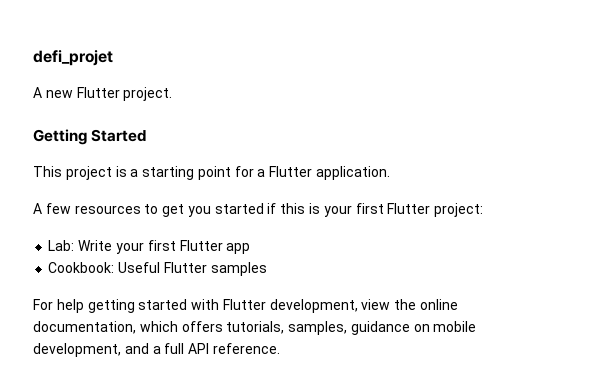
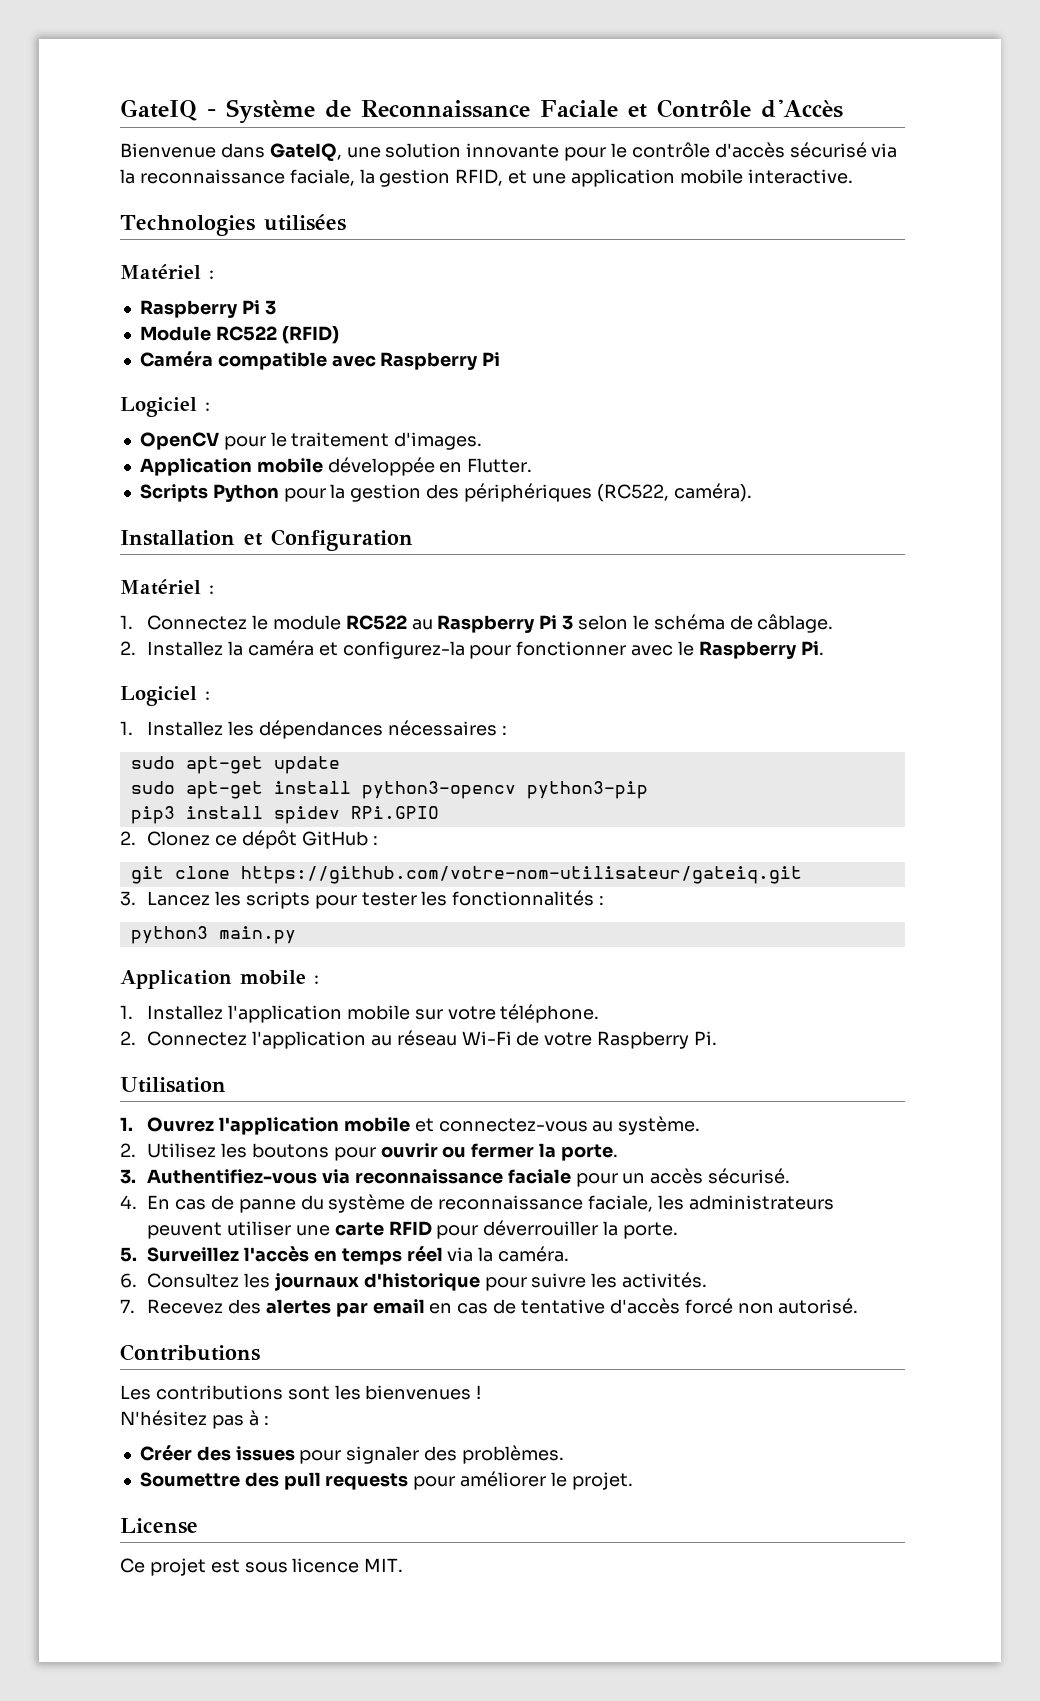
- defi_projet
- A new Flutter project.
- Getting Started
- This project is a starting point for a Flutter application.
- A few resources to get you started if this is your first Flutter project:
- Lab: Write your first Flutter app
- Cookbook: Useful Flutter samples
- For help getting started with Flutter development, view the online documentation, which offers tutorials, samples, guidance on mobile development, and a full API reference.
+ GateIQ - Système de Reconnaissance Faciale et Contrôle d'Accès
+ Bienvenue dans GateIQ, une solution innovante pour le contrôle d'accès sécurisé via la reconnaissance faciale, la gestion RFID, et une application mobile interactive.
+ Technologies utilisées
+ Matériel :
+ Raspberry Pi 3
+ Module RC522 (RFID)
+ Caméra compatible avec Raspberry Pi
+ Logiciel :
+ OpenCV pour le traitement d'images.
+ Application mobile développée en Flutter.
+ Scripts Python pour la gestion des périphériques (RC522, caméra).
+ Installation et Configuration
+ Matériel :
+ 1. Connectez le module RC522 au Raspberry Pi 3 selon le schéma de câblage.
+ 2. Installez la caméra et configurez-la pour fonctionner avec le Raspberry Pi.
+ Logiciel :
+ 1. Installez les dépendances nécessaires :
+ sudo apt-get update
+ sudo apt-get install python3-opencv python3-pip
+ pip3 install spidev RPi.GPIO
+ 2. Clonez ce dépôt GitHub :
+ git clone https://github.com/votre-nom-utilisateur/gateiq.git
+ 3. Lancez les scripts pour tester les fonctionnalités :
+ python3 main.py
+ Application mobile :
+ 1. Installez l'application mobile sur votre téléphone.
+ 2. Connectez l'application au réseau Wi-Fi de votre Raspberry Pi.
+ Utilisation
+ 1. Ouvrez l'application mobile et connectez-vous au système.
+ 2. Utilisez les boutons pour ouvrir ou fermer la porte.
+ 3. Authentifiez-vous via reconnaissance faciale pour un accès sécurisé.
+ 4. En cas de panne du système de reconnaissance faciale, les administrateurs peuvent utiliser une carte RFID pour déverrouiller la porte.
+ 5. Surveillez l'accès en temps réel via la caméra.
+ 6. Consultez les journaux d'historique pour suivre les activités.
+ 7. Recevez des alertes par email en cas de tentative d'accès forcé non autorisé.
+ Contributions
+ Les contributions sont les bienvenues !
+ N'hésitez pas à :
+ Créer des issues pour signaler des problèmes.
+ Soumettre des pull requests pour améliorer le projet.
+ License
+ Ce projet est sous licence MIT.

